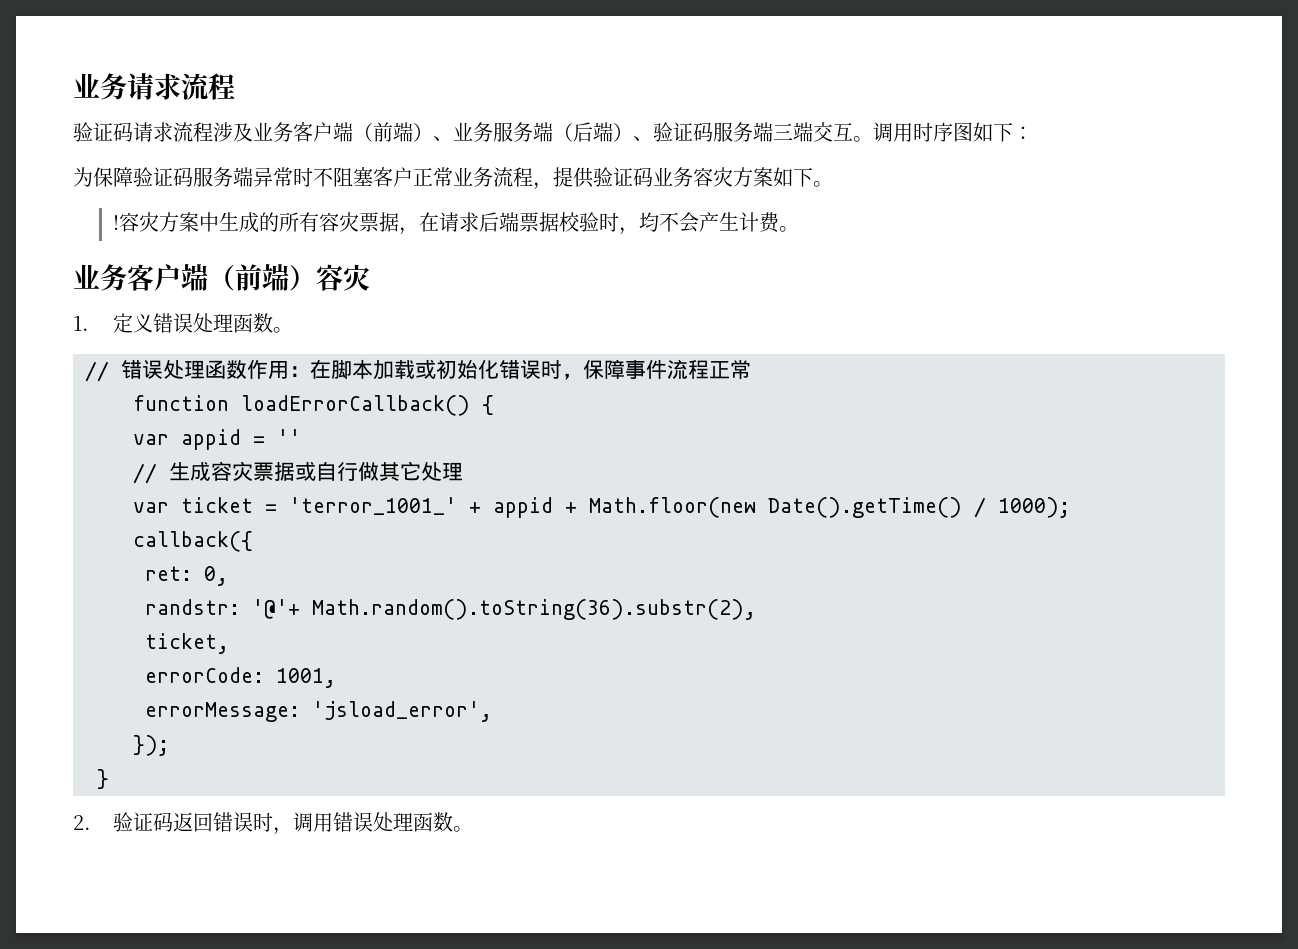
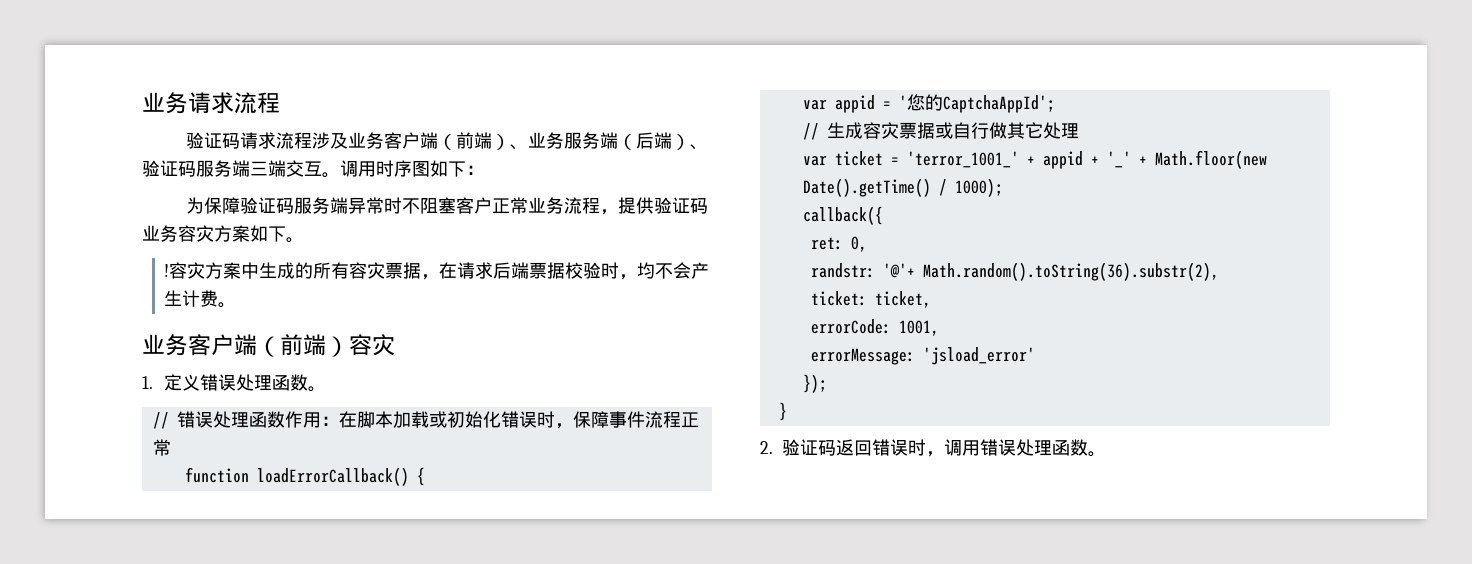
- var appid = ''
+ var appid = '您的CaptchaAppId';
- var ticket = 'terror_1001_' + appid + Math.floor(new Date().getTime() / 1000);
+ var ticket = 'terror_1001_' + appid + '_' + Math.floor(new Date().getTime() / 1000);
- ticket,
+ ticket: ticket,
- errorMessage: 'jsload_error',
+ errorMessage: 'jsload_error'

